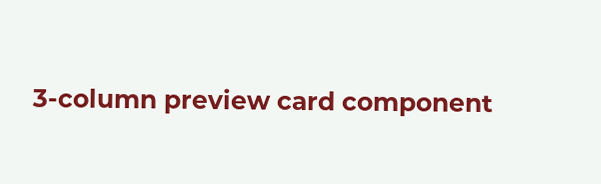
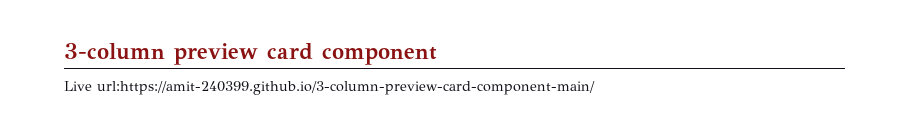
+ Live url:https://amit-240399.github.io/3-column-preview-card-component-main/

